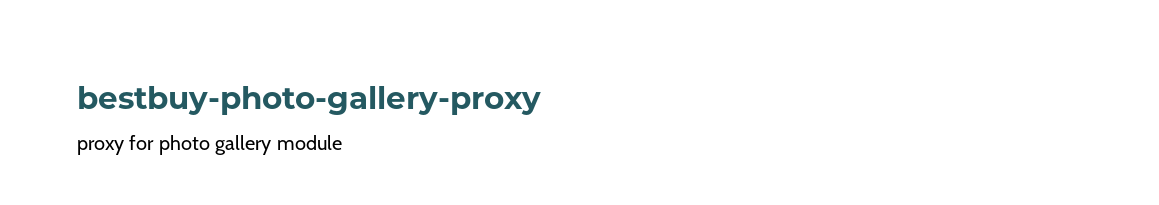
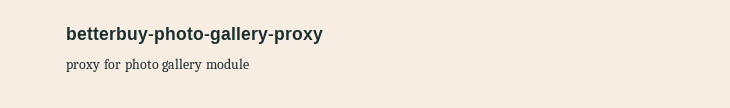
- bestbuy-photo-gallery-proxy
+ betterbuy-photo-gallery-proxy

